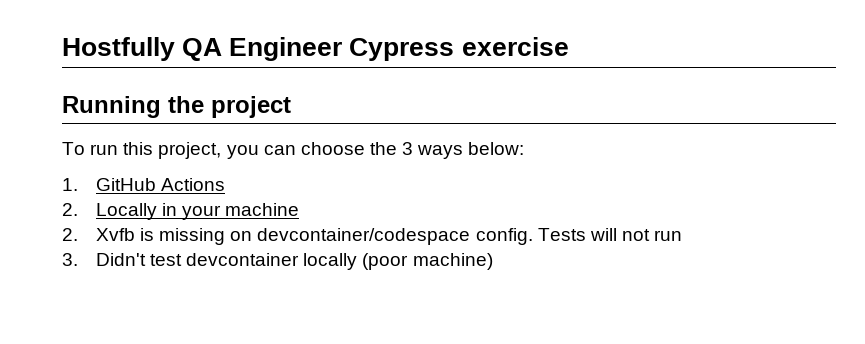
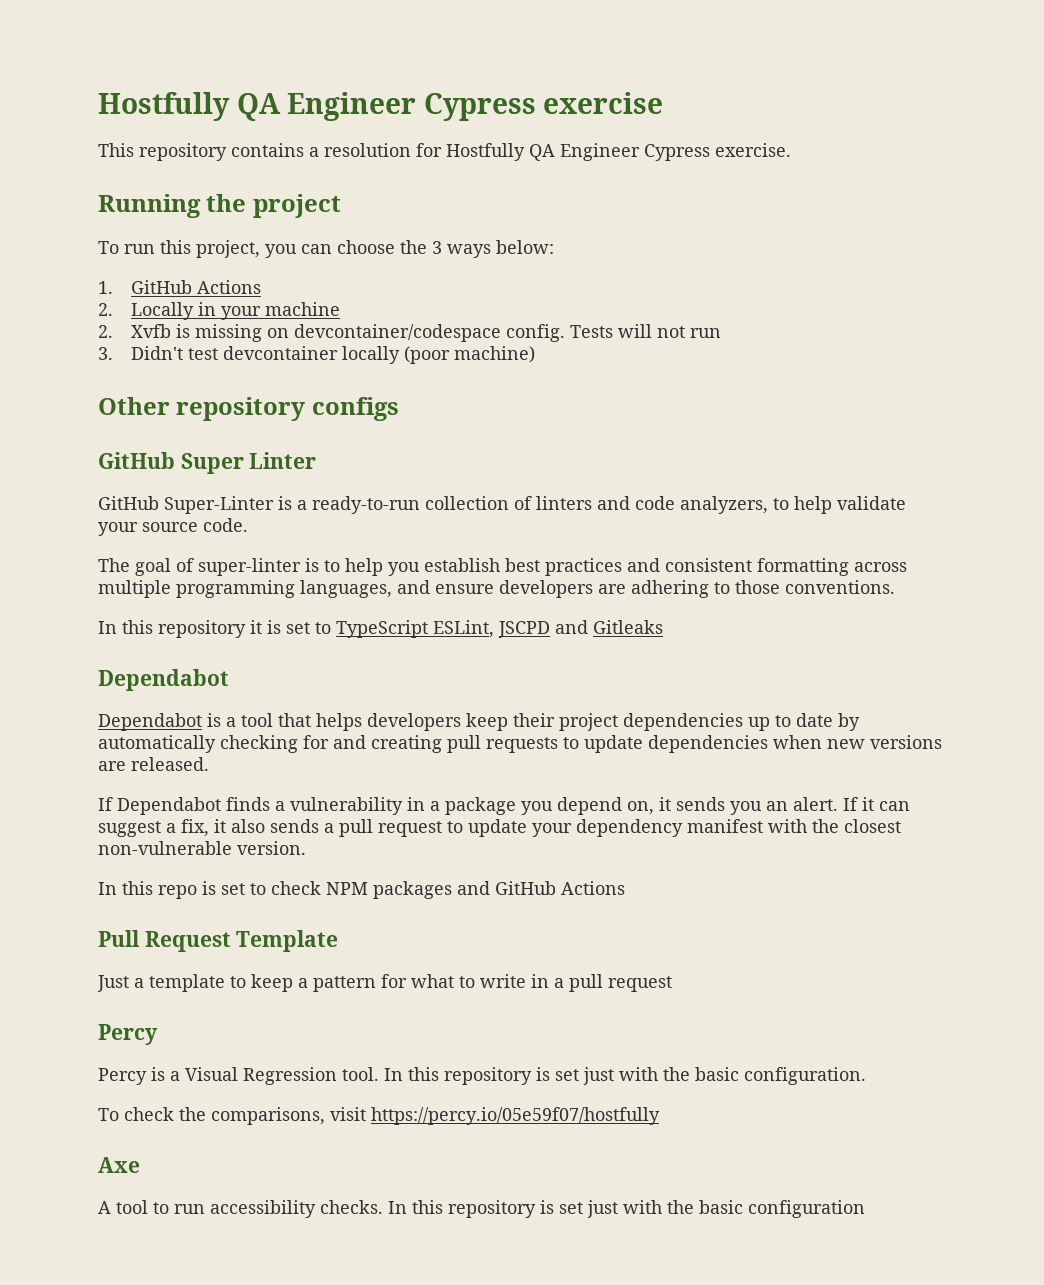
+ This repository contains a resolution for Hostfully QA Engineer Cypress exercise.
+ Other repository configs
+ GitHub Super Linter
+ GitHub Super-Linter is a ready-to-run collection of linters and code analyzers, to help validate your source code.
+ The goal of super-linter is to help you establish best practices and consistent formatting across multiple programming languages, and ensure developers are adhering to those conventions.
+ In this repository it is set to TypeScript ESLint, JSCPD and Gitleaks
+ Dependabot
+ Dependabot is a tool that helps developers keep their project dependencies up to date by automatically checking for and creating pull requests to update dependencies when new versions are released.
+ If Dependabot finds a vulnerability in a package you depend on, it sends you an alert. If it can suggest a fix, it also sends a pull request to update your dependency manifest with the closest non-vulnerable version.
+ In this repo is set to check NPM packages and GitHub Actions
+ Pull Request Template
+ Just a template to keep a pattern for what to write in a pull request
+ Percy
+ Percy is a Visual Regression tool. In this repository is set just with the basic configuration.
+ To check the comparisons, visit https://percy.io/05e59f07/hostfully
+ Axe
+ A tool to run accessibility checks. In this repository is set just with the basic configuration

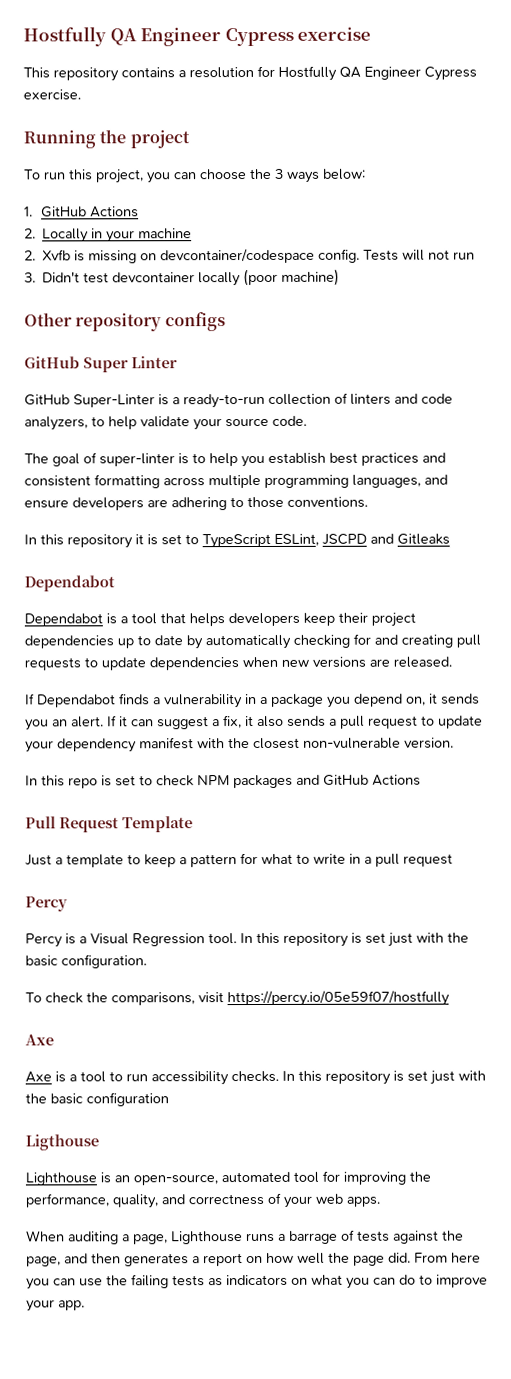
- A tool to run accessibility checks.
+ Axe is a tool to run accessibility checks.
+ Ligthouse
+ Lighthouse is an open-source, automated tool for improving the performance, quality, and correctness of your web apps.
+ When auditing a page, Lighthouse runs a barrage of tests against the page, and then generates a report on how well the page did. From here you can use the failing tests as indicators on what you can do to improve your app.

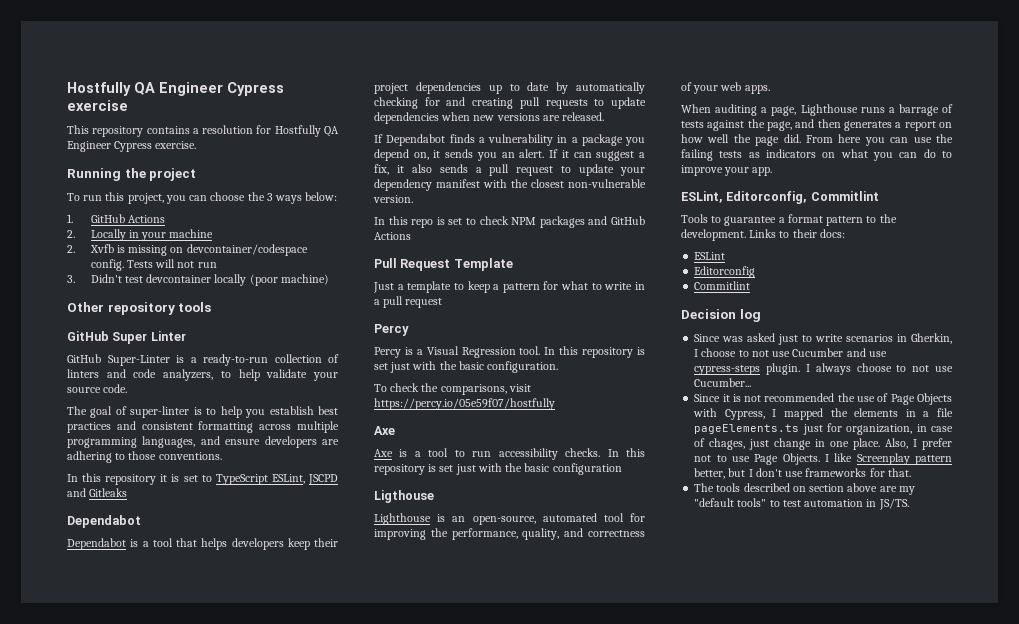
- Other repository configs
+ Other repository tools
+ ESLint, Editorconfig, Commitlint
+ Tools to guarantee a format pattern to the development. Links to their docs:
+ ESLint
+ Editorconfig
+ Commitlint
+ Decision log
+ Since was asked just to write scenarios in Gherkin, I choose to not use Cucumber and use cypress-steps plugin. I always choose to not use Cucumber...
+ Since it is not recommended the use of Page Objects with Cypress, I mapped the elements in a file pageElements.ts just for organization, in case of chages, just change in one place. Also, I prefer not to use Page Objects. I like Screenplay pattern better, but I don't use frameworks for that.
+ The tools described on section above are my "default tools" to test automation in JS/TS.

